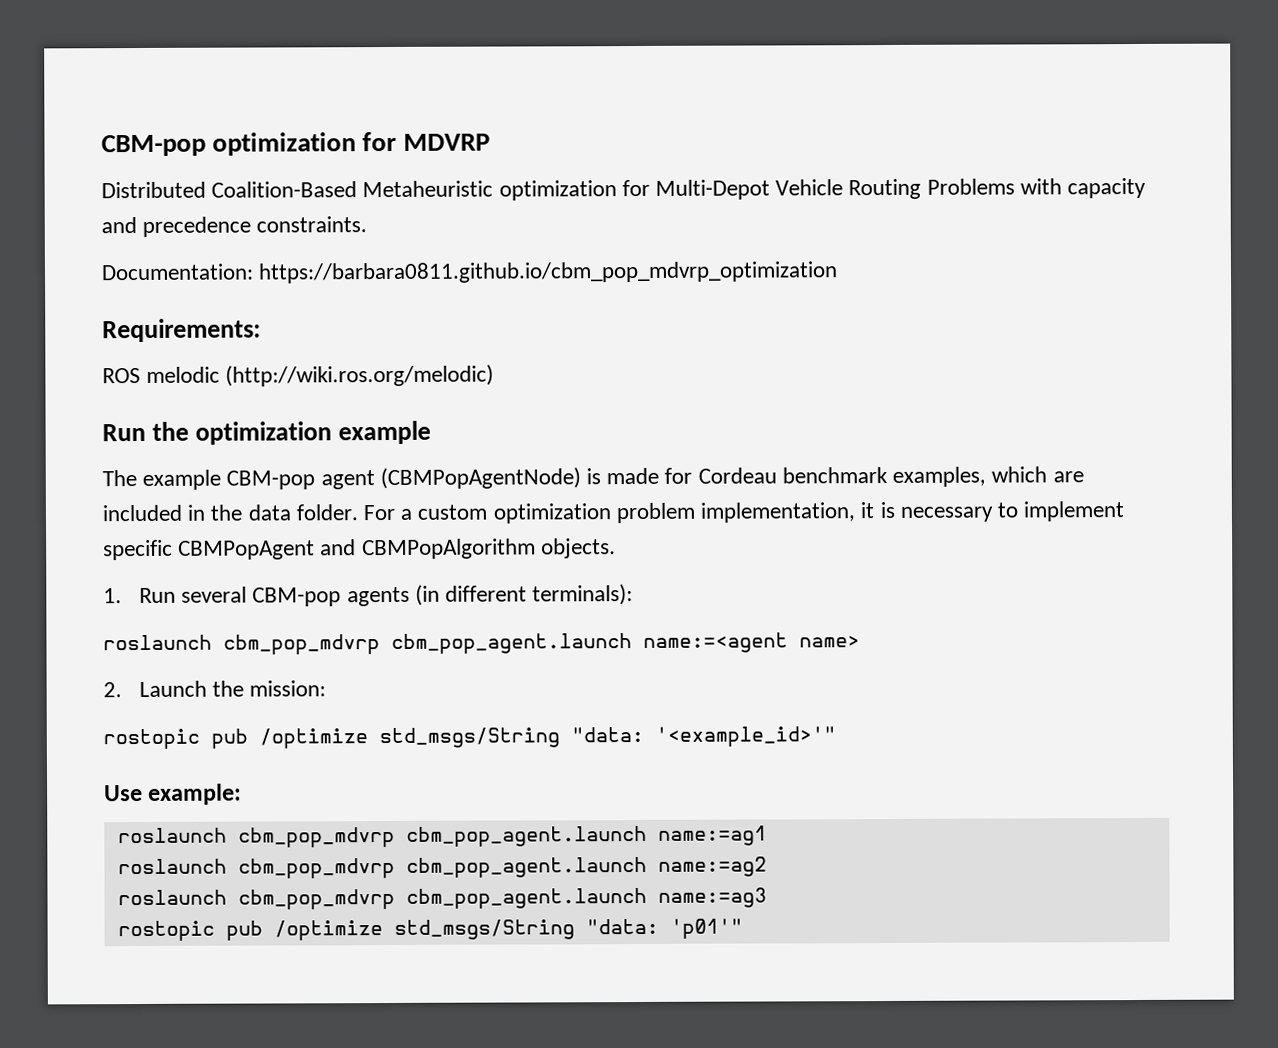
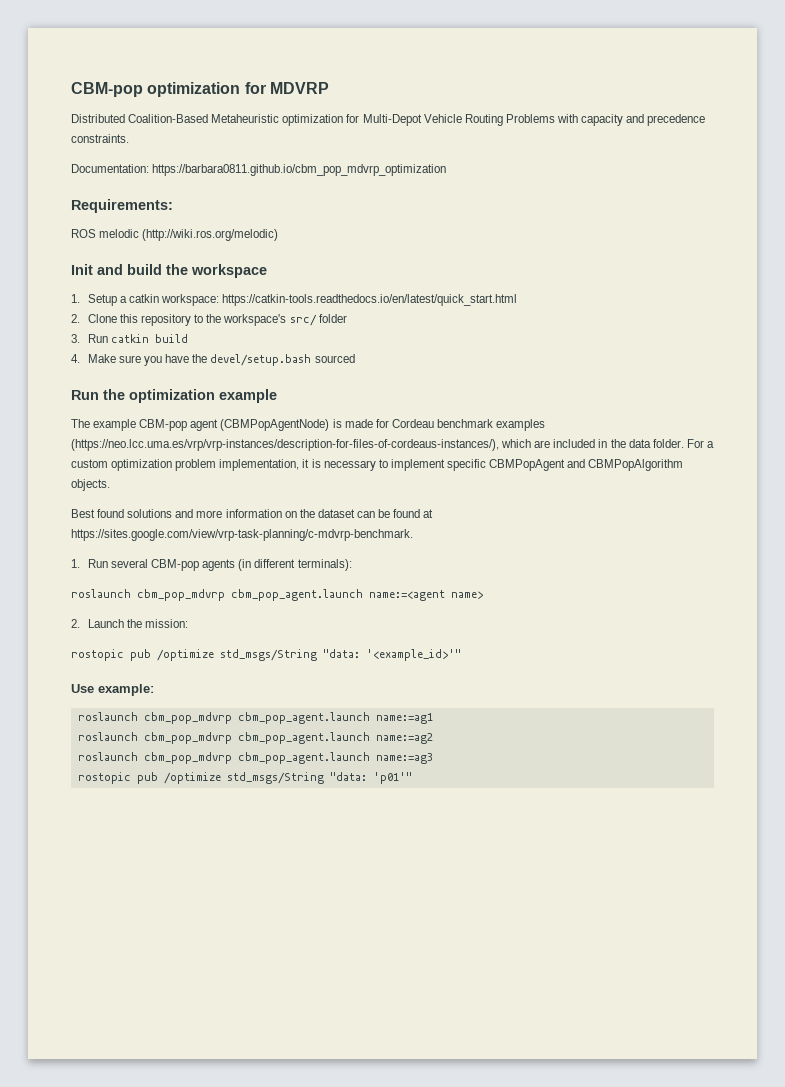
+ Init and build the workspace
+ 1. Setup a catkin workspace: https://catkin-tools.readthedocs.io/en/latest/quick_start.html
+ 2. Clone this repository to the workspace's src/ folder
+ 3. Run catkin build
+ 4. Make sure you have the devel/setup.bash sourced
- The example CBM-pop agent (CBMPopAgentNode) is made for Cordeau benchmark examples, which are included in the data folder.
+ The example CBM-pop agent (CBMPopAgentNode) is made for Cordeau benchmark examples (https://neo.lcc.uma.es/vrp/vrp-instances/description-for-files-of-cordeaus-instances/), which are included in the data folder.
+ Best found solutions and more information on the dataset can be found at https://sites.google.com/view/vrp-task-planning/c-mdvrp-benchmark.

